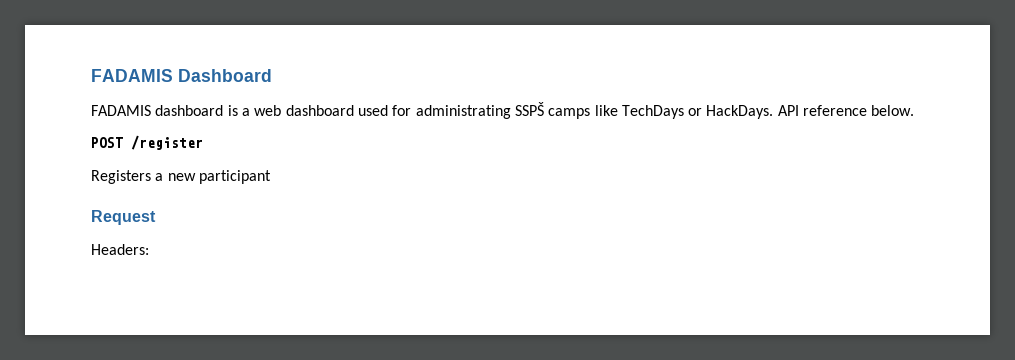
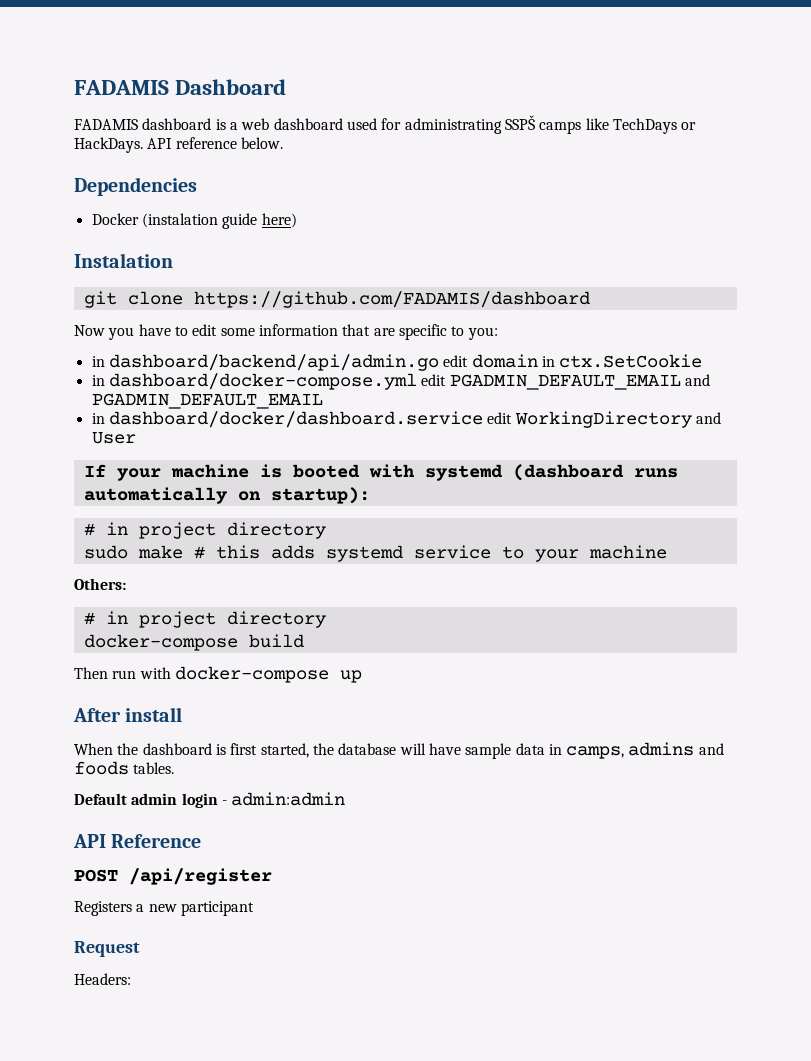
+ Dependencies
+ Docker (instalation guide here)
+ Instalation
+ git clone https://github.com/FADAMIS/dashboard
+ Now you have to edit some information that are specific to you:
+ in dashboard/backend/api/admin.go edit domain in ctx.SetCookie
+ in dashboard/docker-compose.yml edit PGADMIN_DEFAULT_EMAIL and PGADMIN_DEFAULT_EMAIL
+ in dashboard/docker/dashboard.service edit WorkingDirectory and User
+ If your machine is booted with systemd (dashboard runs automatically on startup):
+ # in project directory
+ sudo make # this adds systemd service to your machine
+ Others:
+ # in project directory
+ docker-compose build
+ Then run with docker-compose up
+ After install
+ When the dashboard is first started, the database will have sample data in camps, admins and foods tables.
+ Default admin login - admin:admin
+ API Reference
- POST /register
+ POST /api/register

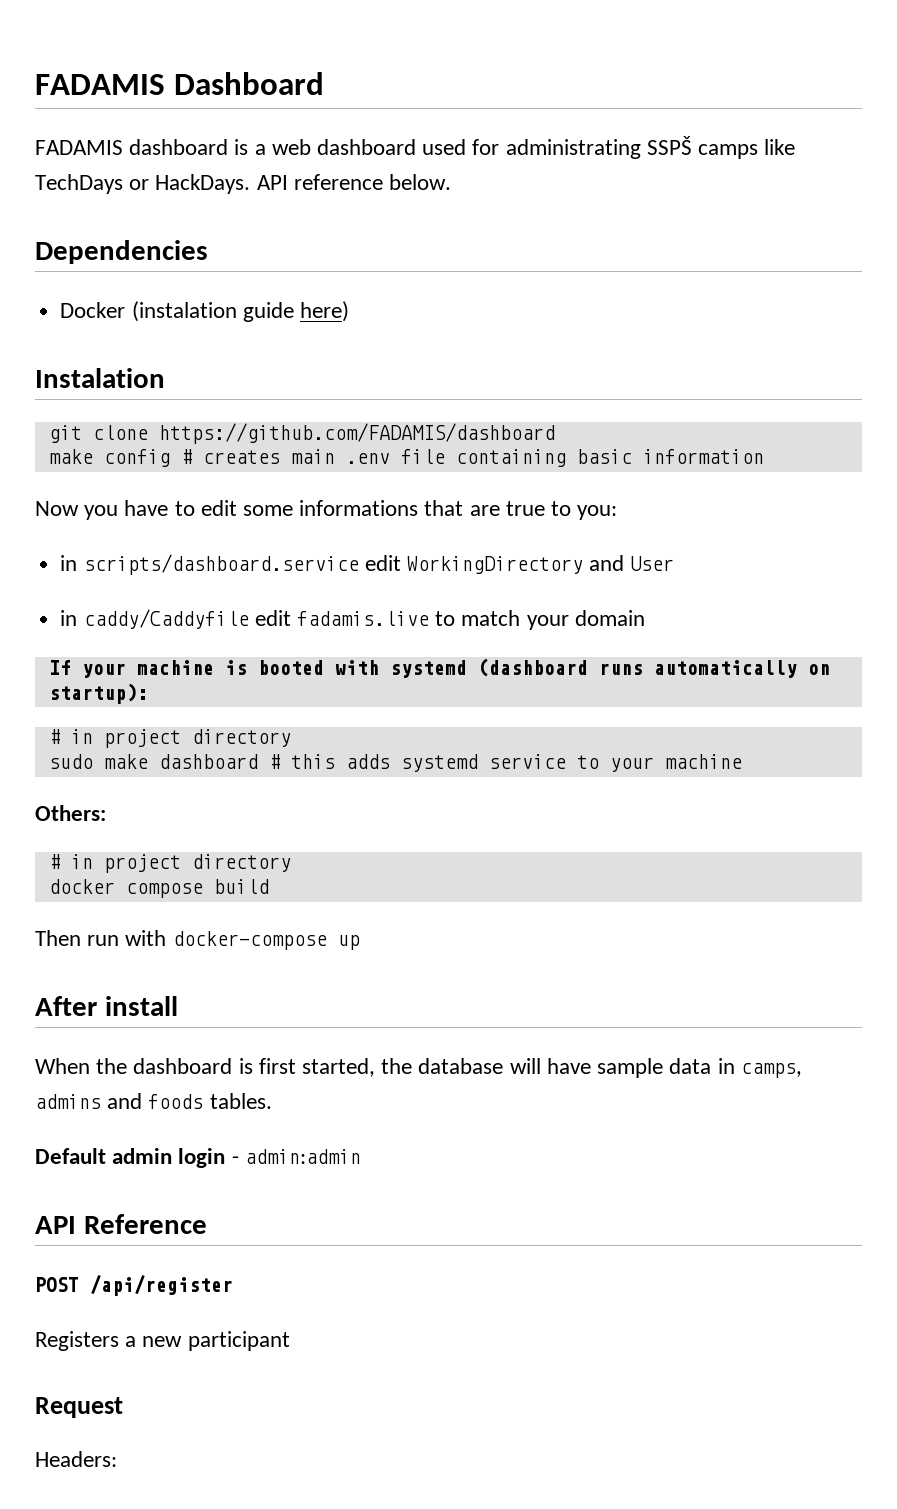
+ make config # creates main .env file containing basic information
- Now you have to edit some information that are specific to you:
+ Now you have to edit some informations that are true to you:
- in dashboard/backend/api/admin.go edit domain in ctx.SetCookie
- in dashboard/docker-compose.yml edit PGADMIN_DEFAULT_EMAIL and PGADMIN_DEFAULT_EMAIL
- in dashboard/docker/dashboard.service edit WorkingDirectory and User
+ in scripts/dashboard.service edit WorkingDirectory and User
+ in caddy/Caddyfile edit fadamis.live to match your domain
- sudo make # this adds systemd service to your machine
+ sudo make dashboard # this adds systemd service to your machine
- docker-compose build
+ docker compose build

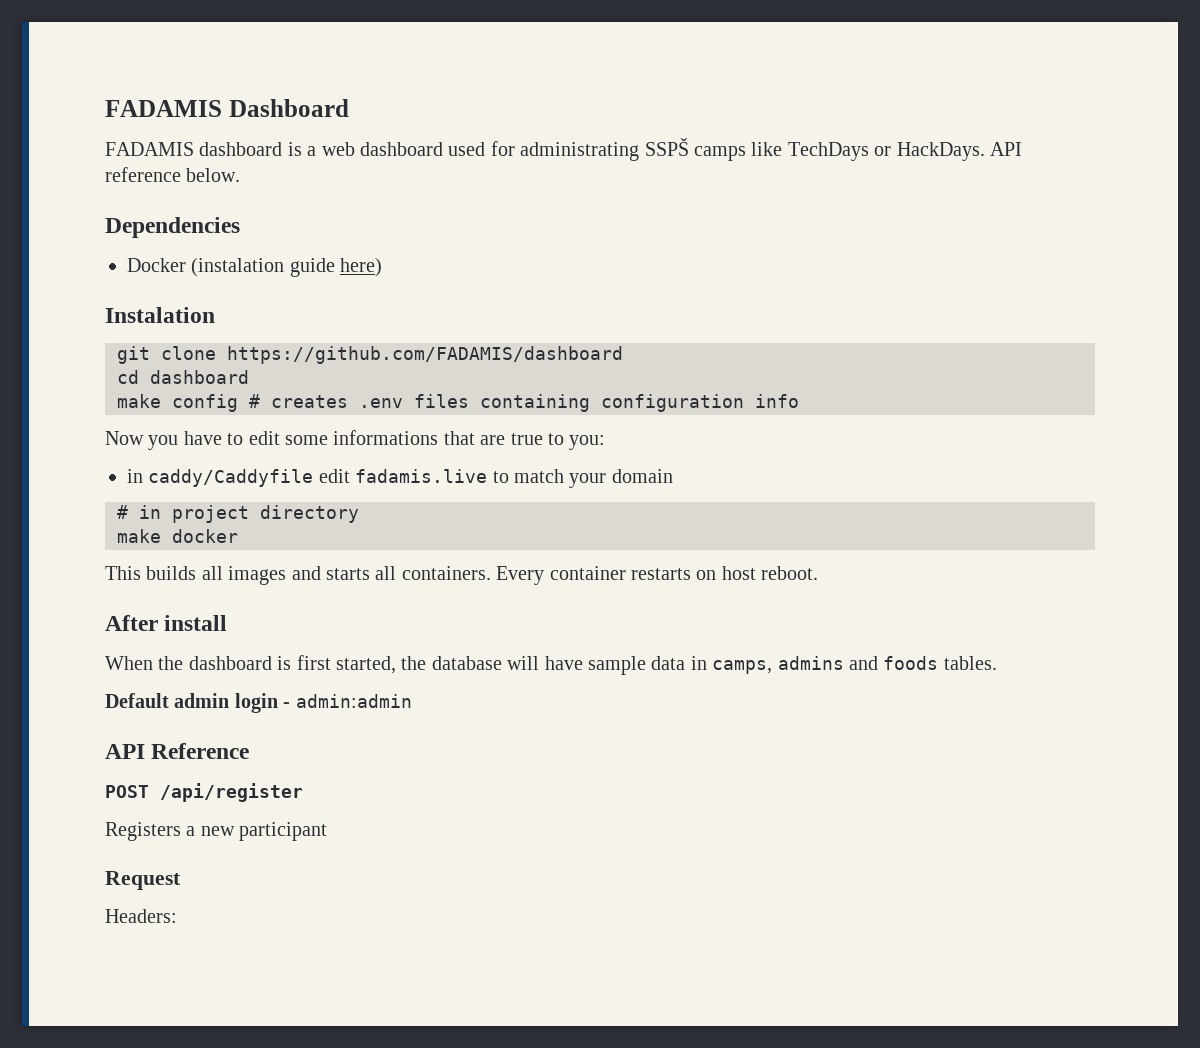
+ cd dashboard
- make config # creates main .env file containing basic information
+ make config # creates .env files containing configuration info
- in scripts/dashboard.service edit WorkingDirectory and User
- If your machine is booted with systemd (dashboard runs automatically on startup):
  # in project directory
- sudo make dashboard # this adds systemd service to your machine
- Others:
- # in project directory
- docker compose build
- Then run with docker-compose up
+ make docker
+ This builds all images and starts all containers. Every container restarts on host reboot.

